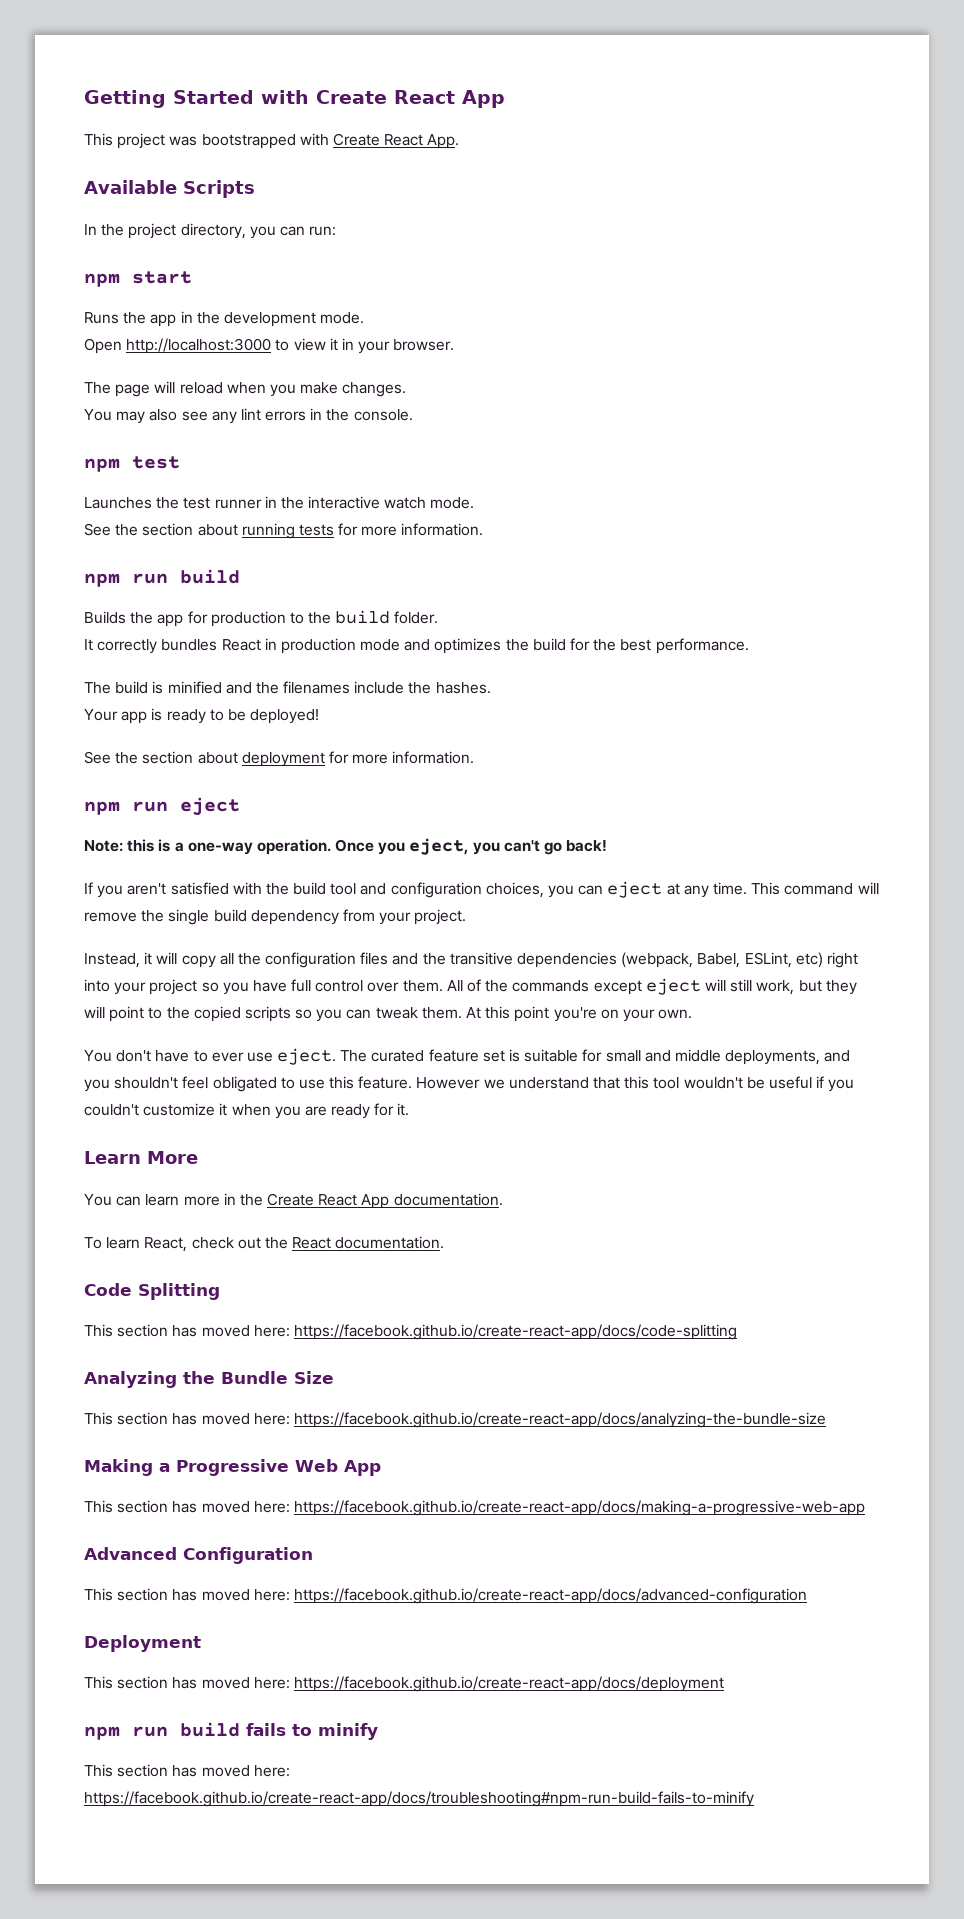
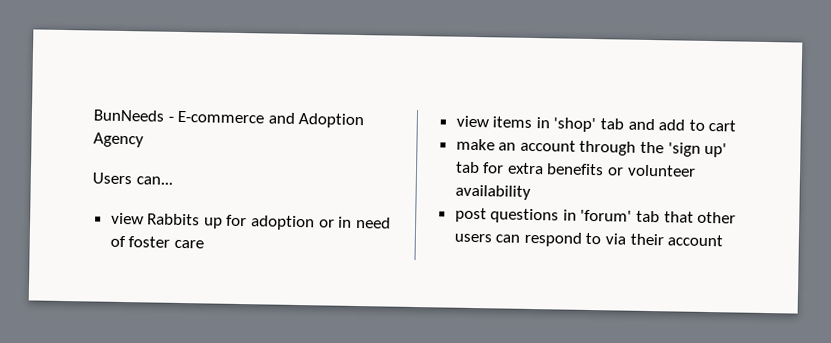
- Getting Started with Create React App
- This project was bootstrapped with Create React App.
- Available Scripts
- In the project directory, you can run:
- npm start
- Runs the app in the development mode.
- Open http://localhost:3000 to view it in your browser.
- The page will reload when you make changes.
- You may also see any lint errors in the console.
- npm test
- Launches the test runner in the interactive watch mode.
- See the section about running tests for more information.
- npm run build
- Builds the app for production to the build folder.
- It correctly bundles React in production mode and optimizes the build for the best performance.
- The build is minified and the filenames include the hashes.
- Your app is ready to be deployed!
- See the section about deployment for more information.
- npm run eject
- Note: this is a one-way operation. Once you eject, you can't go back!
- If you aren't satisfied with the build tool and configuration choices, you can eject at any time. This command will remove the single build dependency from your project.
- Instead, it will copy all the configuration files and the transitive dependencies (webpack, Babel, ESLint, etc) right into your project so you have full control over them. All of the commands except eject will still work, but they will point to the copied scripts so you can tweak them. At this point you're on your own.
- You don't have to ever use eject. The curated feature set is suitable for small and middle deployments, and you shouldn't feel obligated to use this feature. However we understand that this tool wouldn't be useful if you couldn't customize it when you are ready for it.
- Learn More
- You can learn more in the Create React App documentation.
- To learn React, check out the React documentation.
- Code Splitting
- This section has moved here: https://facebook.github.io/create-react-app/docs/code-splitting
- Analyzing the Bundle Size
- This section has moved here: https://facebook.github.io/create-react-app/docs/analyzing-the-bundle-size
- Making a Progressive Web App
- This section has moved here: https://facebook.github.io/create-react-app/docs/making-a-progressive-web-app
- Advanced Configuration
- This section has moved here: https://facebook.github.io/create-react-app/docs/advanced-configuration
- Deployment
- This section has moved here: https://facebook.github.io/create-react-app/docs/deployment
- npm run build fails to minify
- This section has moved here: https://facebook.github.io/create-react-app/docs/troubleshooting#npm-run-build-fails-to-minify
+ BunNeeds - E-commerce and Adoption Agency
+ Users can...
+ view Rabbits up for adoption or in need of foster care
+ view items in 'shop' tab and add to cart
+ make an account through the 'sign up' tab for extra benefits or volunteer availability
+ post questions in 'forum' tab that other users can respond to via their account

